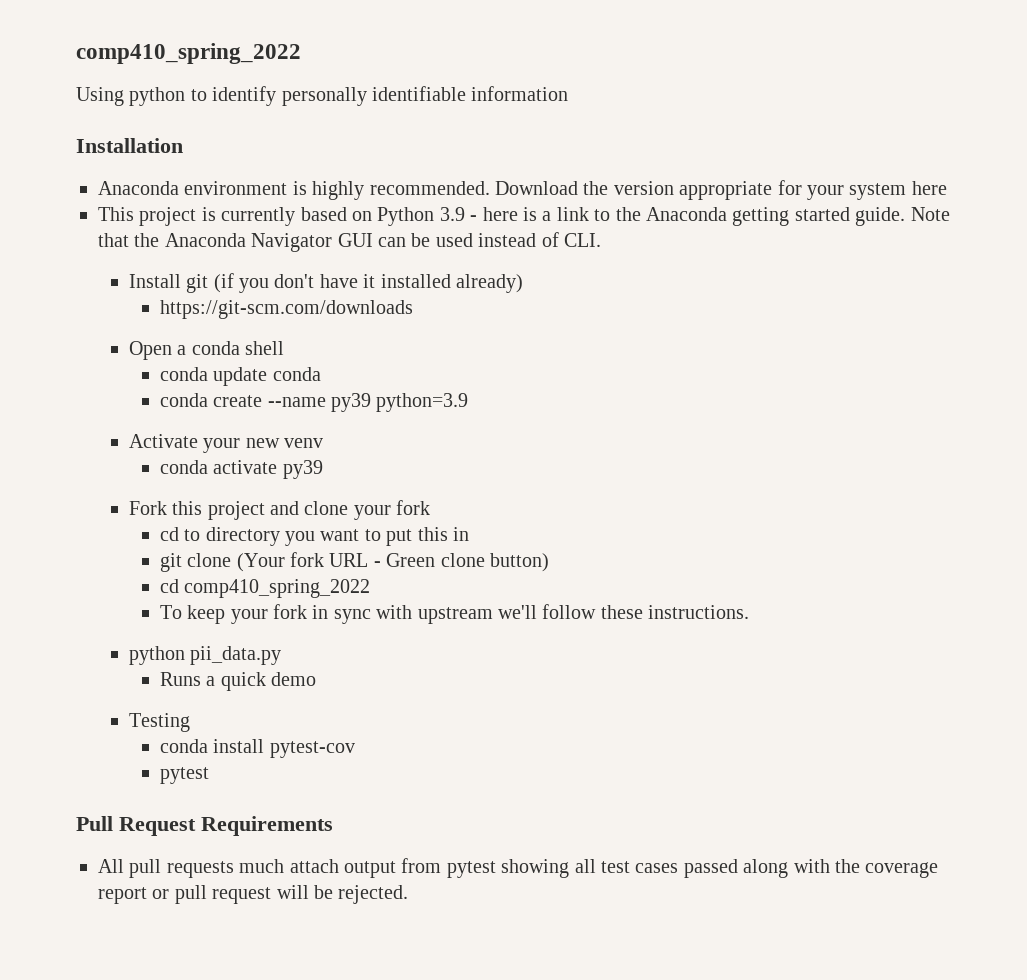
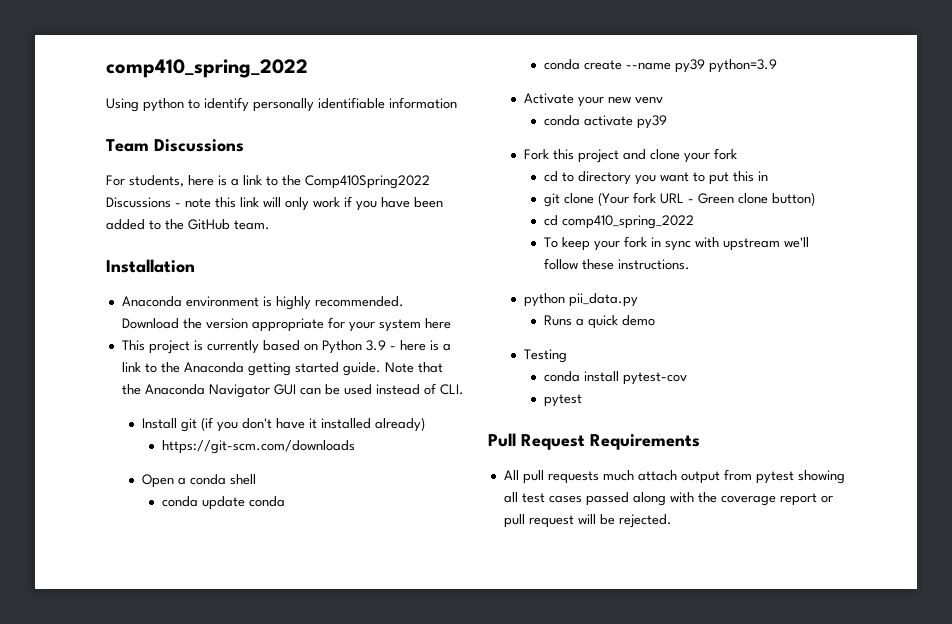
+ Team Discussions
+ For students, here is a link to the Comp410Spring2022 Discussions - note this link will only work if you have been added to the GitHub team.

